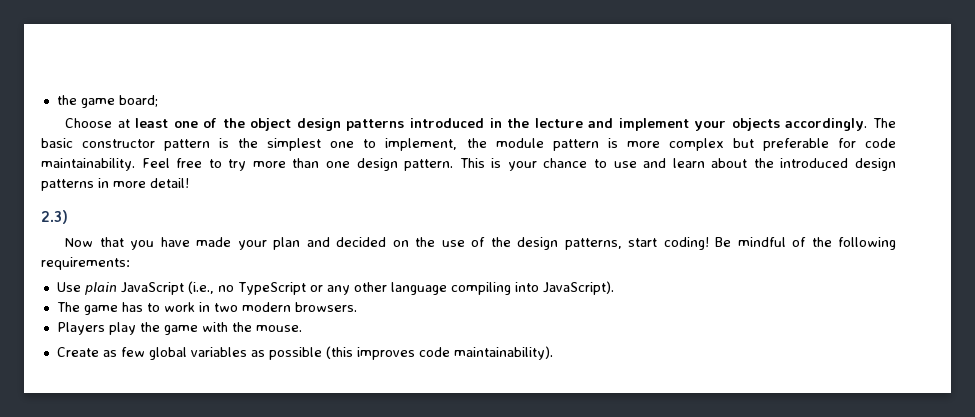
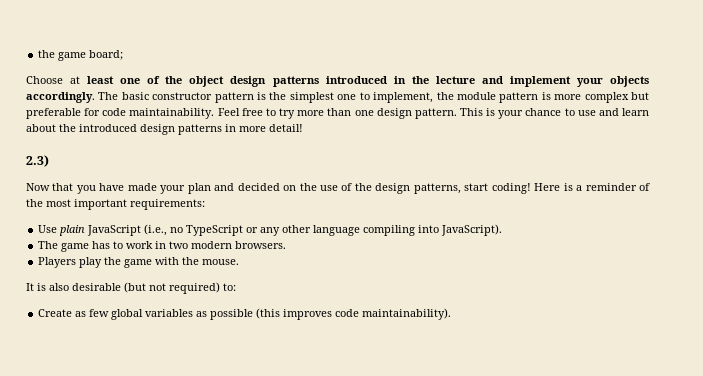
- Be mindful of the following requirements:
+ Here is a reminder of the most important requirements:
+ It is also desirable (but not required) to:

